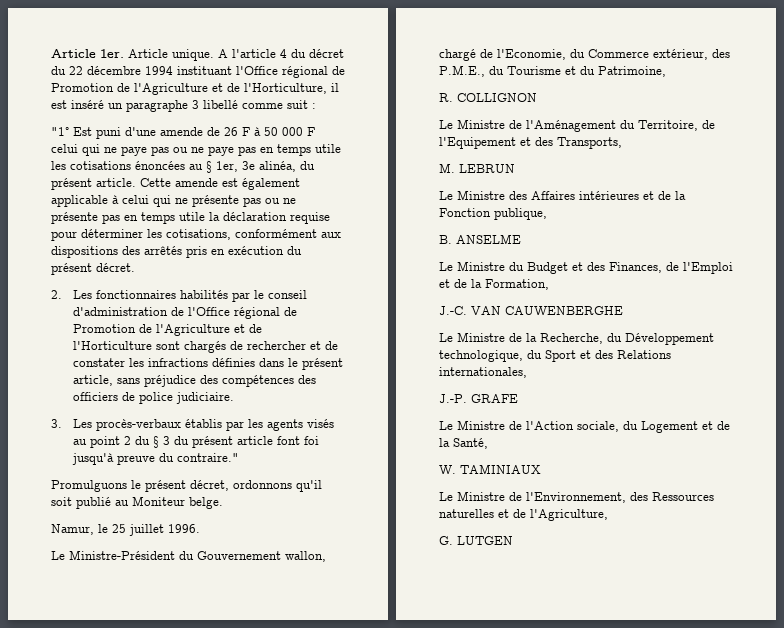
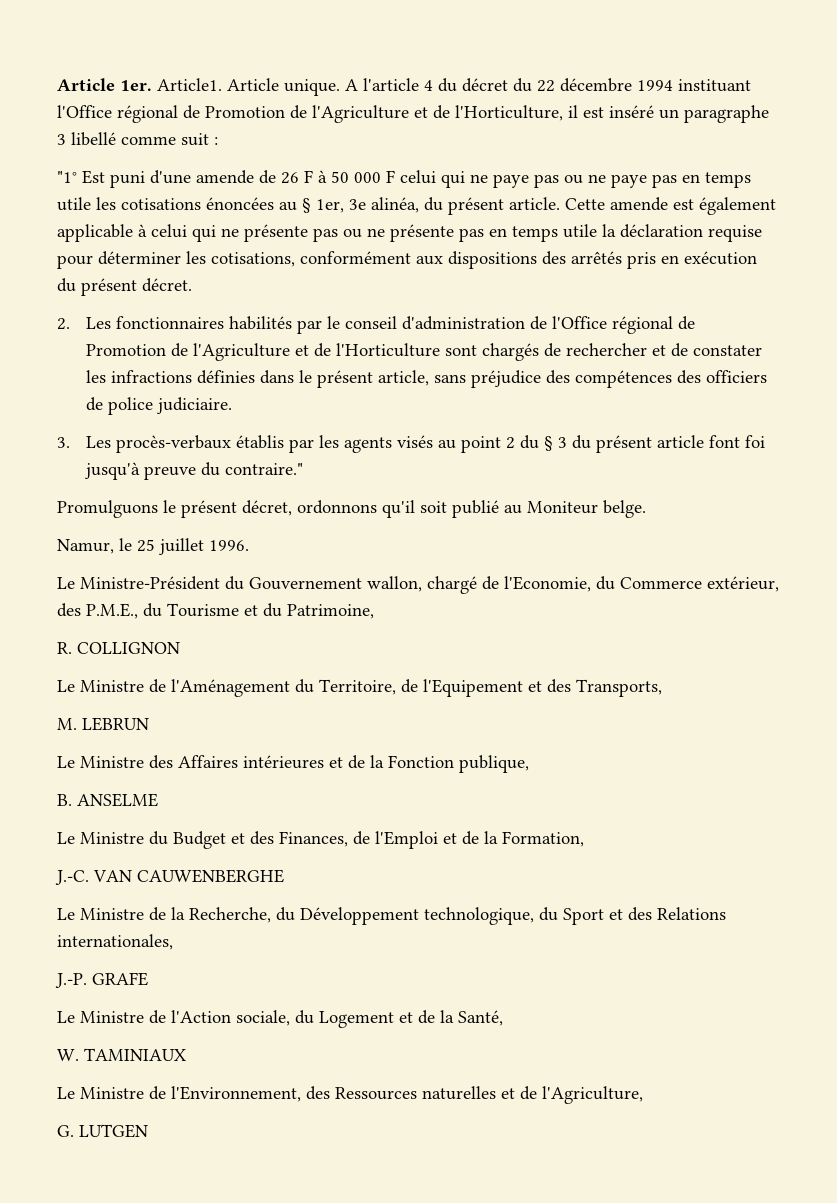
+ Article1.

